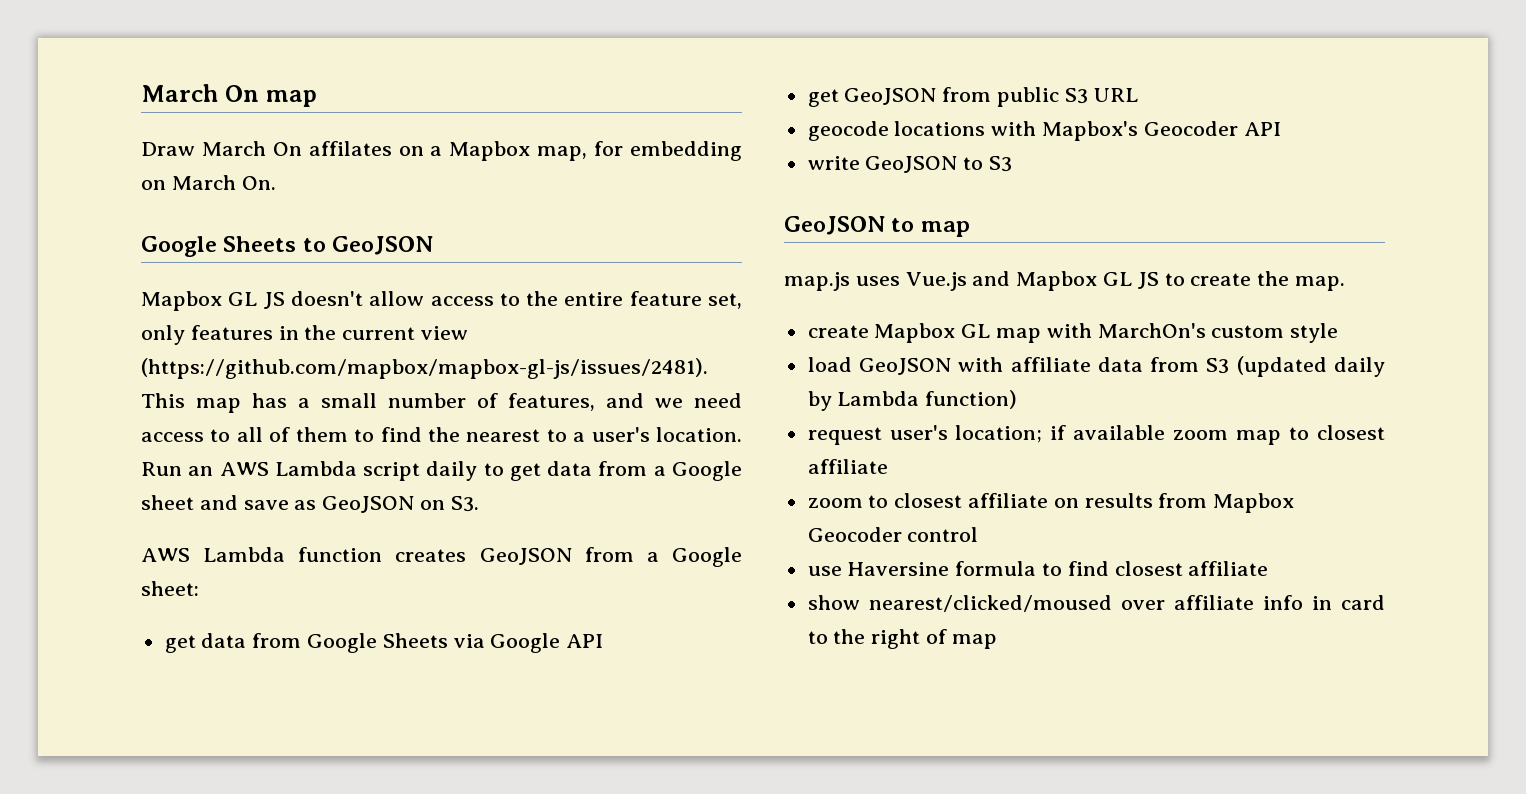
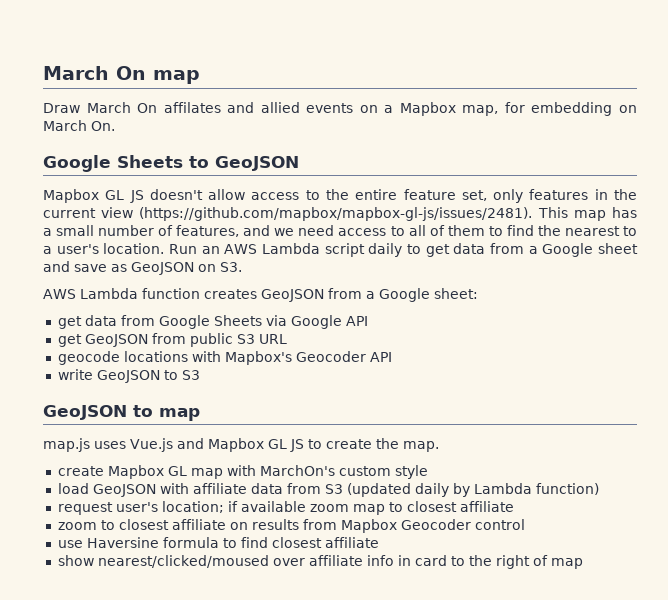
- Draw March On affilates on a Mapbox map, for embedding on March On.
+ Draw March On affilates and allied events on a Mapbox map, for embedding on March On.

